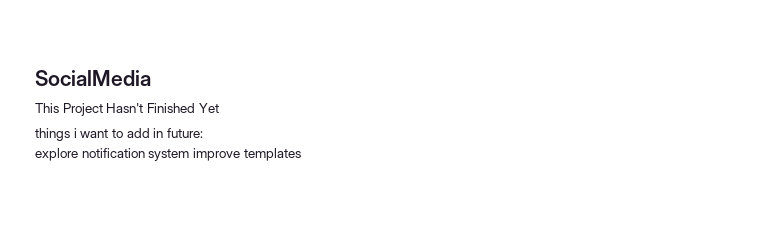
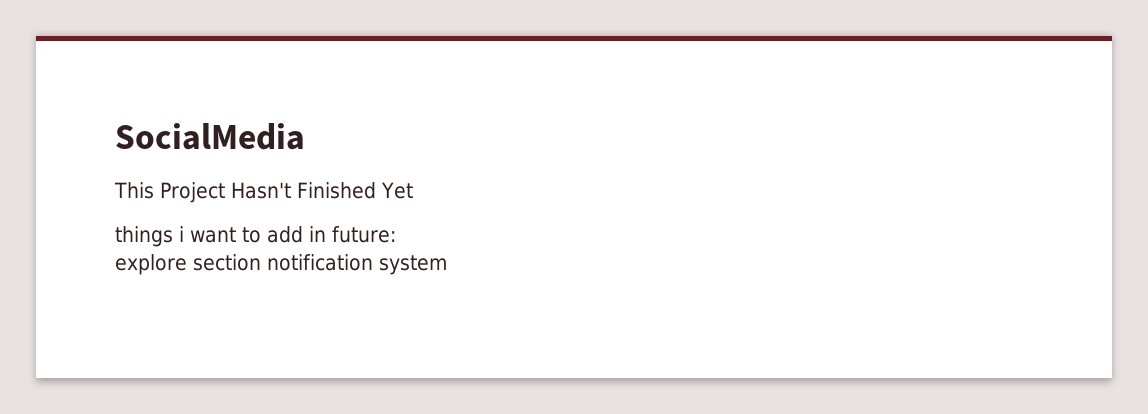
- explore notification system improve templates
+ explore section notification system

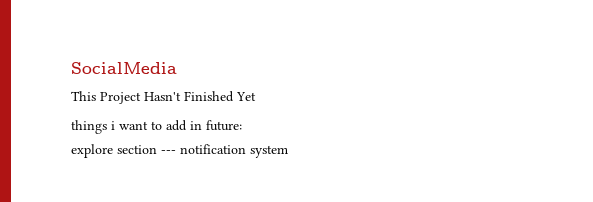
- explore section notification system
+ explore section --- notification system

